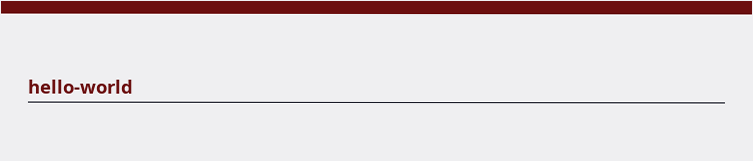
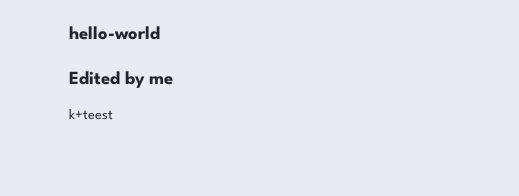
+ Edited by me
+ k+teest

